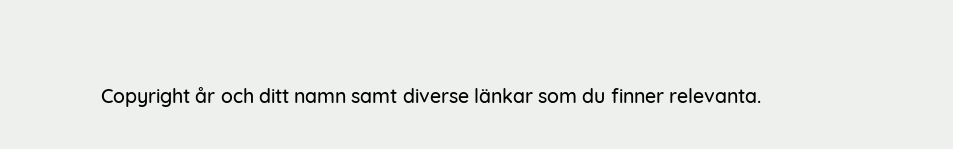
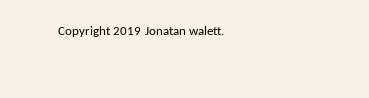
- Copyright år och ditt namn samt diverse länkar som du finner relevanta.
+ Copyright 2019 Jonatan walett.

